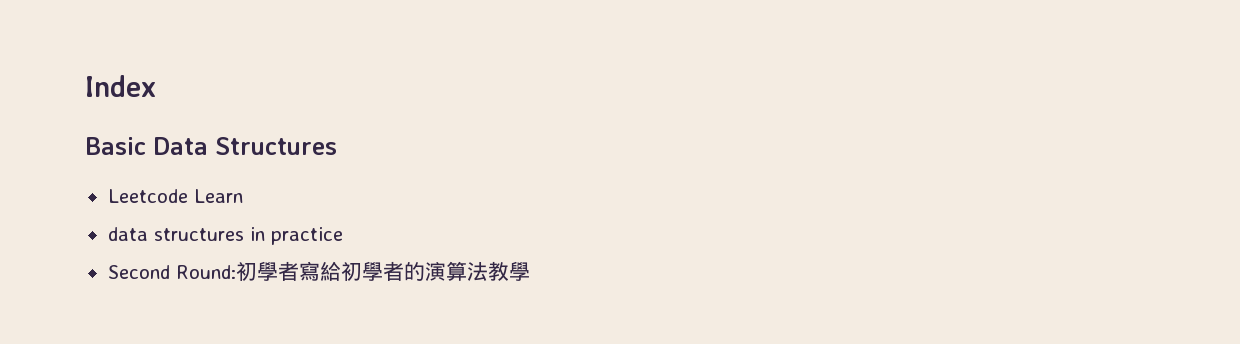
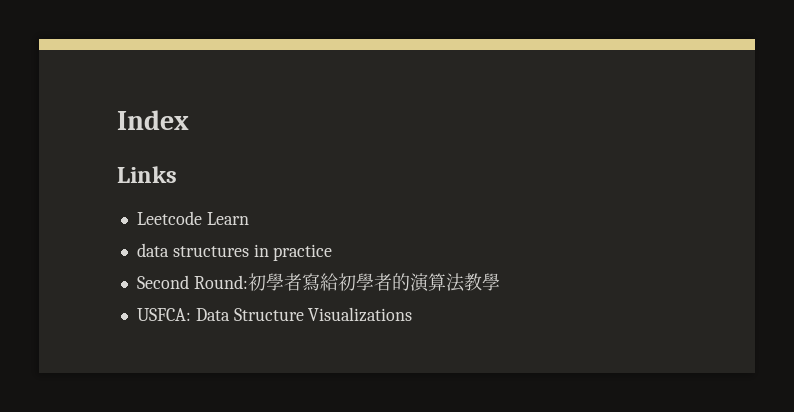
- Basic Data Structures
+ Links
+ USFCA: Data Structure Visualizations

